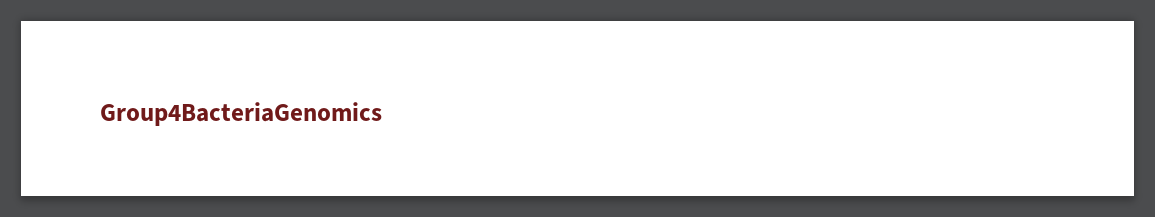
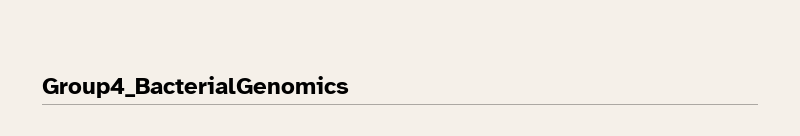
- Group4BacteriaGenomics
+ Group4_BacterialGenomics

